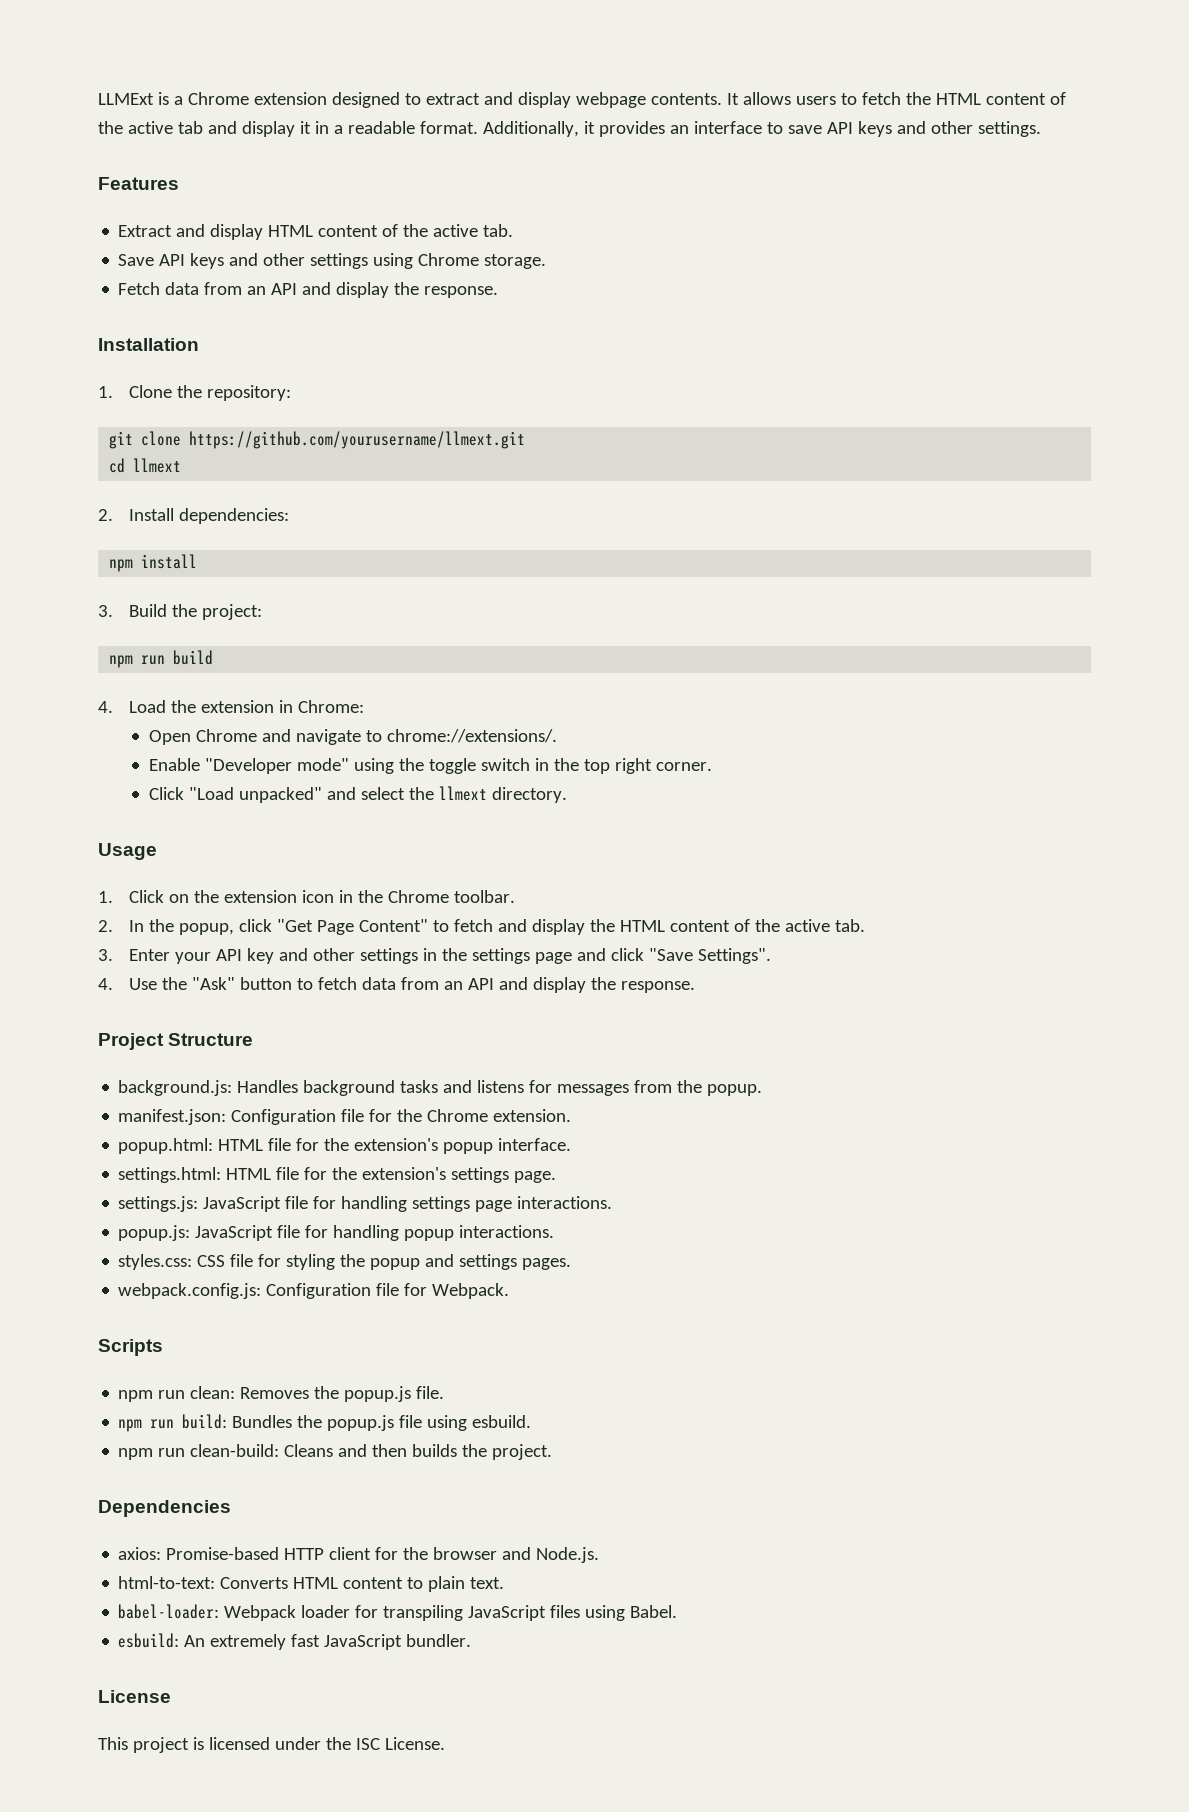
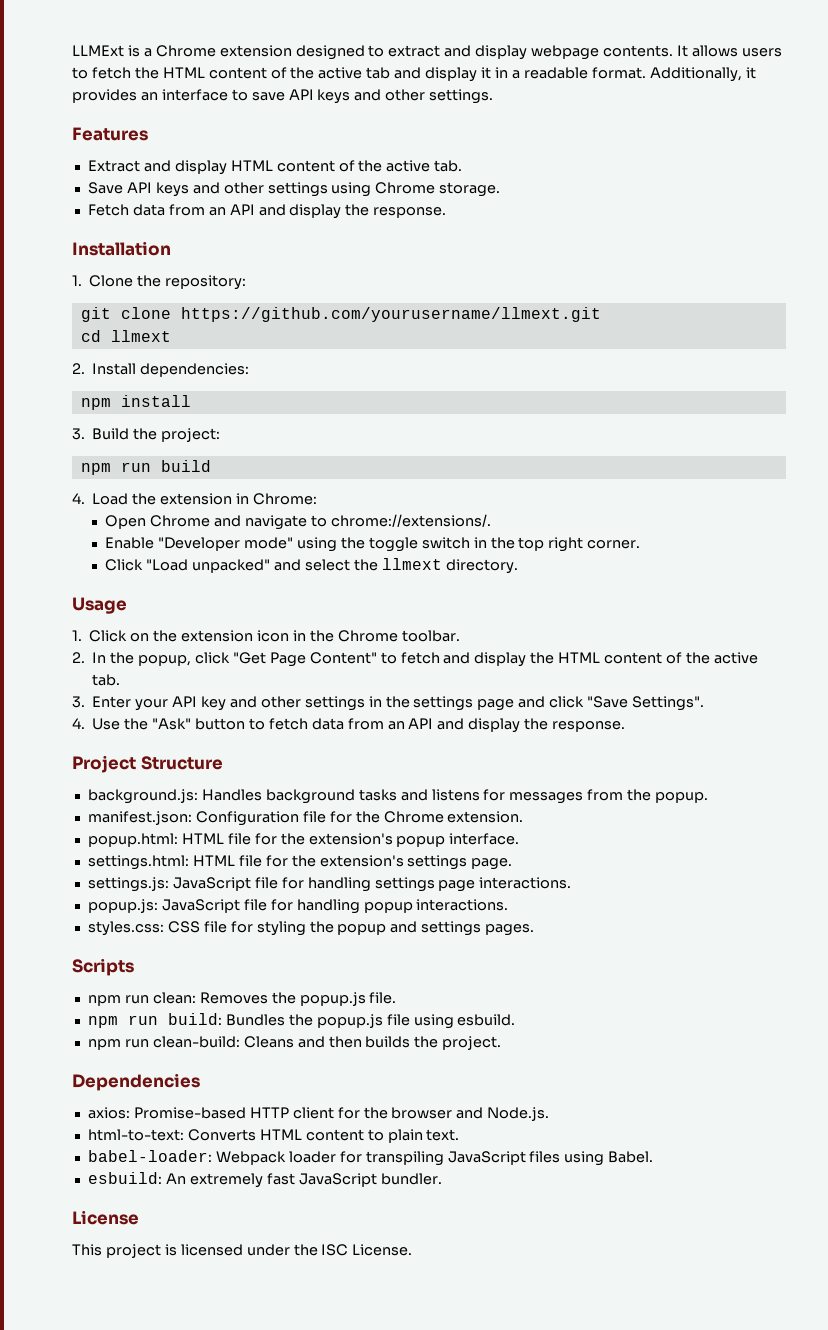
- webpack.config.js: Configuration file for Webpack.

